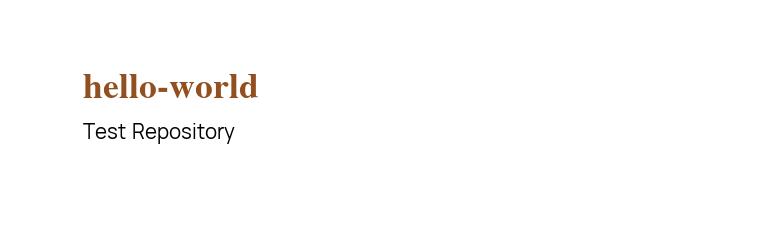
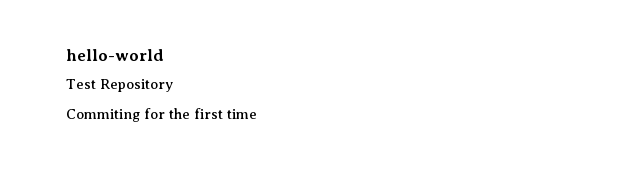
+ Commiting for the first time

